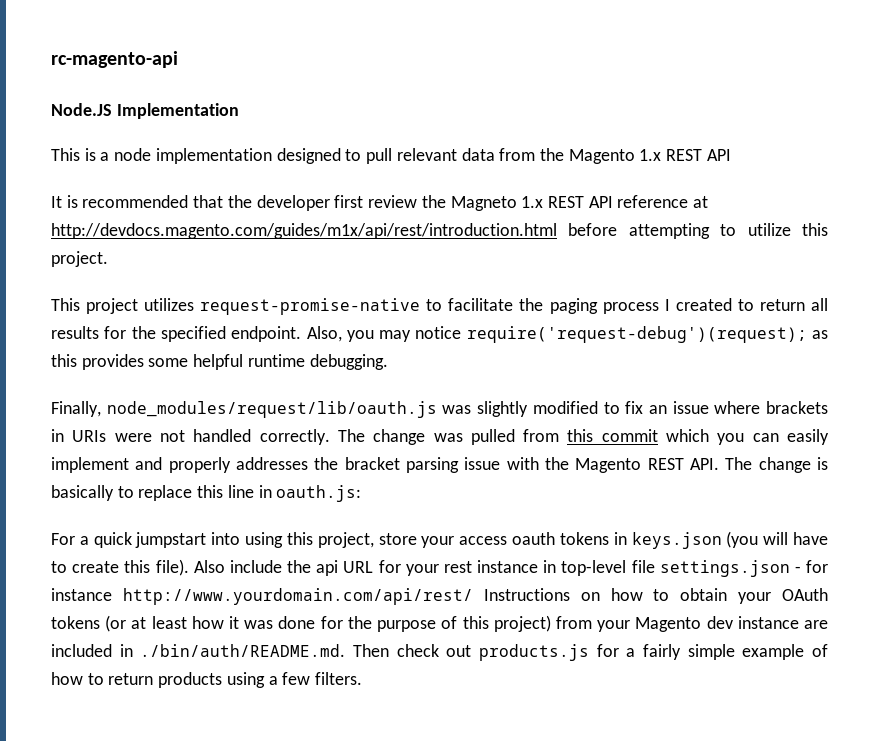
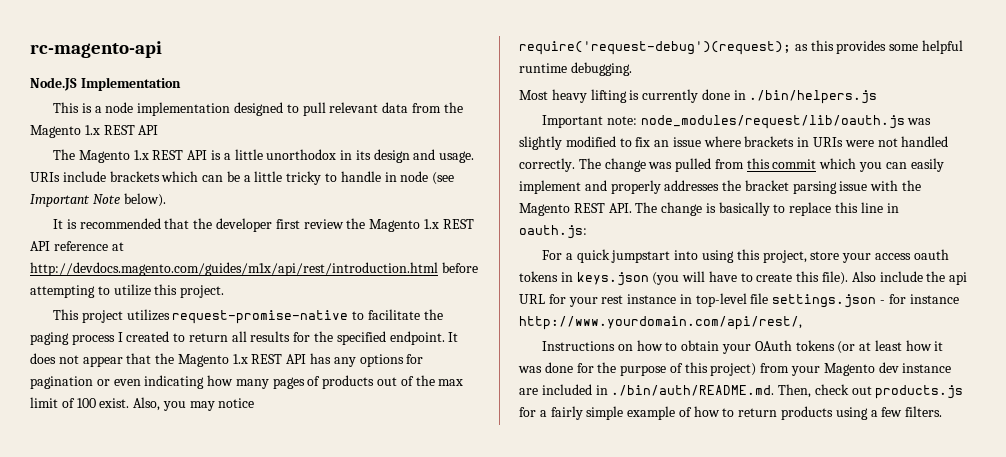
+ The Magento 1.x REST API is a little unorthodox in its design and usage. URIs include brackets which can be a little tricky to handle in node (see Important Note below).
- It is recommended that the developer first review the Magneto 1.x REST API reference at http://devdocs.magento.com/guides/m1x/api/rest/introduction.html before attempting to utilize this project.
+ It is recommended that the developer first review the Magento 1.x REST API reference at http://devdocs.magento.com/guides/m1x/api/rest/introduction.html before attempting to utilize this project.
+ It does not appear that the Magento 1.x REST API has any options for pagination or even indicating how many pages of products out of the max limit of 100 exist.
- Finally, node_modules/request/lib/oauth.js was slightly modified to fix an issue where brackets in URIs were not handled correctly.
+ Most heavy lifting is currently done in ./bin/helpers.js
+ Important note: node_modules/request/lib/oauth.js was slightly modified to fix an issue where brackets in URIs were not handled correctly.
- Also include the api URL for your rest instance in top-level file settings.json - for instance http://www.yourdomain.com/api/rest/ Instructions on how to obtain your OAuth tokens (or at least how it was done for the purpose of this project) from your Magento dev instance are included in ./bin/auth/README.md. Then check out products.js for a fairly simple example of how to return products using a few filters.
+ Also include the api URL for your rest instance in top-level file settings.json - for instance http://www.yourdomain.com/api/rest/,
+ Instructions on how to obtain your OAuth tokens (or at least how it was done for the purpose of this project) from your Magento dev instance are included in ./bin/auth/README.md. Then, check out products.js for a fairly simple example of how to return products using a few filters.

